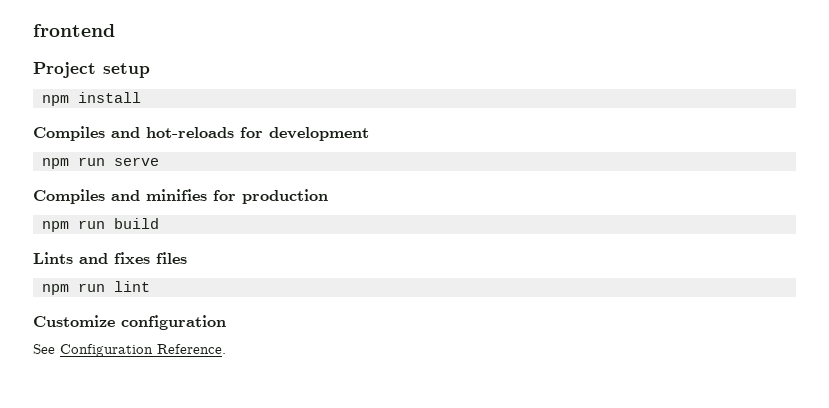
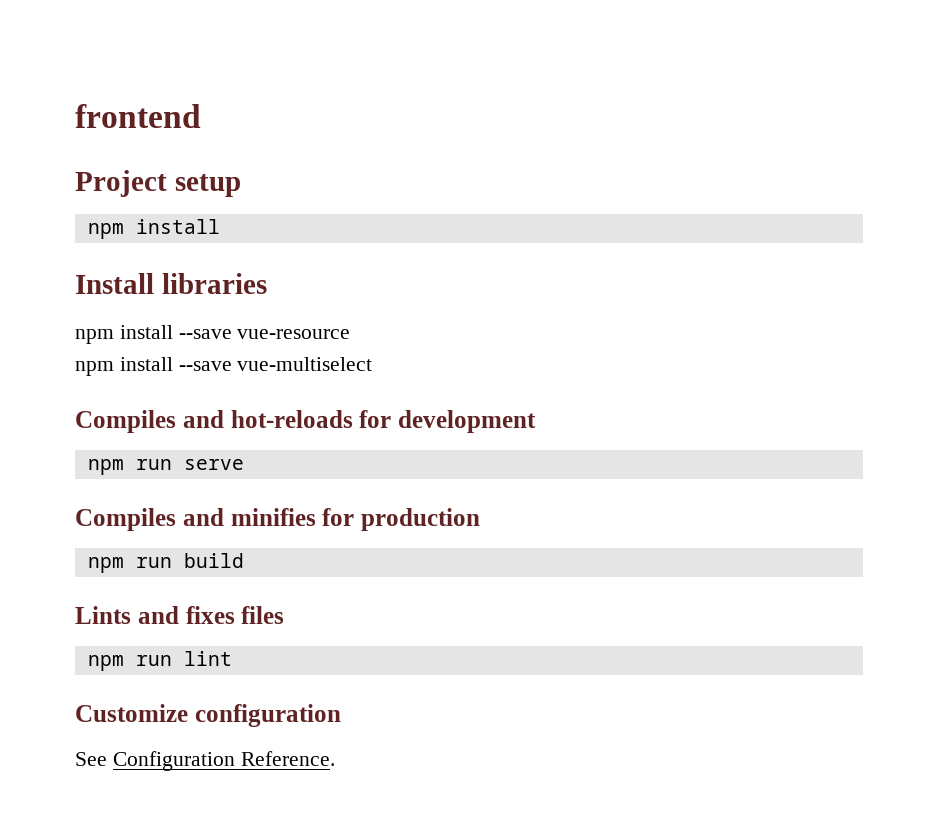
+ Install libraries
+ npm install --save vue-resource
+ npm install --save vue-multiselect

